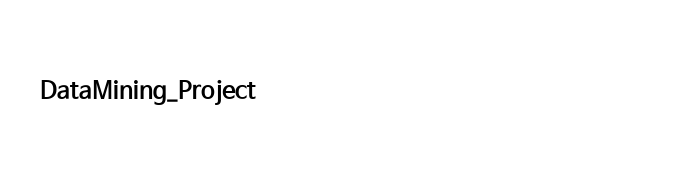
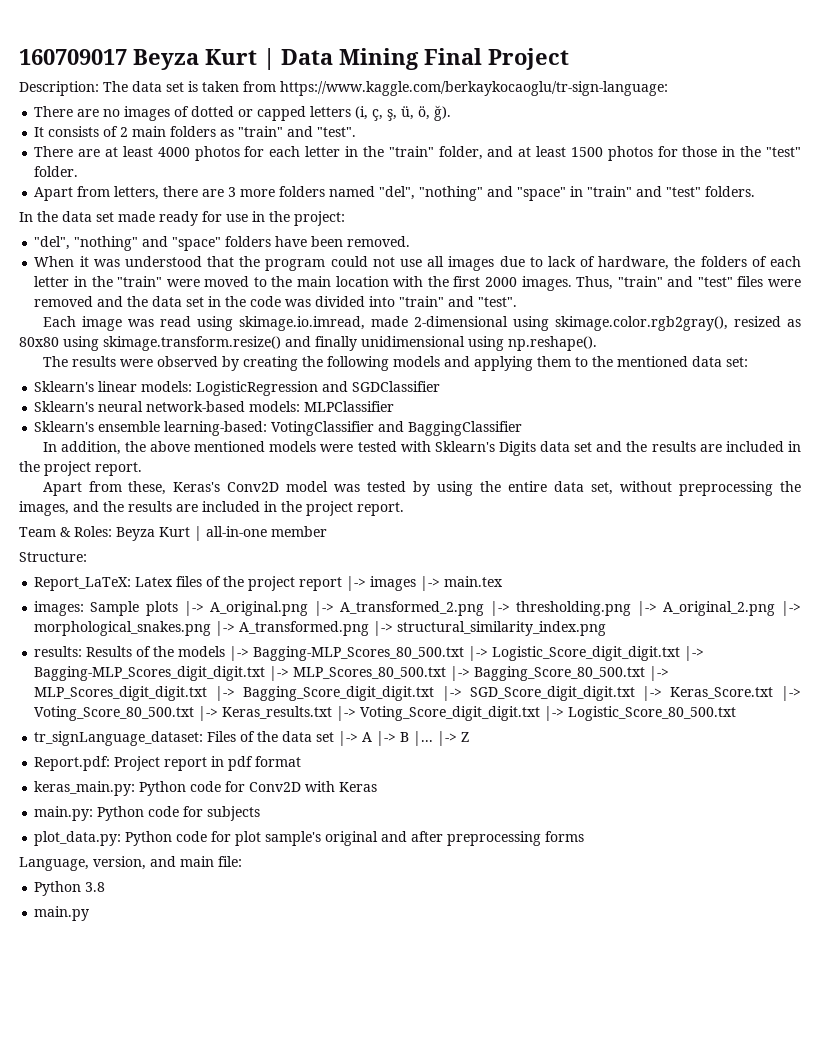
- DataMining_Project
+ 160709017 Beyza Kurt | Data Mining Final Project
+ Description: The data set is taken from https://www.kaggle.com/berkaykocaoglu/tr-sign-language:
+ There are no images of dotted or capped letters (i, ç, ş, ü, ö, ğ).
+ It consists of 2 main folders as "train" and "test".
+ There are at least 4000 photos for each letter in the "train" folder, and at least 1500 photos for those in the "test" folder.
+ Apart from letters, there are 3 more folders named "del", "nothing" and "space" in "train" and "test" folders.
+ In the data set made ready for use in the project:
+ "del", "nothing" and "space" folders have been removed.
+ When it was understood that the program could not use all images due to lack of hardware, the folders of each letter in the "train" were moved to the main location with the first 2000 images. Thus, "train" and "test" files were removed and the data set in the code was divided into "train" and "test".
+ Each image was read using skimage.io.imread, made 2-dimensional using skimage.color.rgb2gray(), resized as 80x80 using skimage.transform.resize() and finally unidimensional using np.reshape().
+ The results were observed by creating the following models and applying them to the mentioned data set:
+ Sklearn's linear models: LogisticRegression and SGDClassifier
+ Sklearn's neural network-based models: MLPClassifier
+ Sklearn's ensemble learning-based: VotingClassifier and BaggingClassifier
+ In addition, the above mentioned models were tested with Sklearn's Digits data set and the results are included in the project report.
+ Apart from these, Keras's Conv2D model was tested by using the entire data set, without preprocessing the images, and the results are included in the project report.
+ Team & Roles: Beyza Kurt | all-in-one member
+ Structure:
+ Report_LaTeX: Latex files of the project report |-> images |-> main.tex
+ images: Sample plots |-> A_original.png |-> A_transformed_2.png |-> thresholding.png |-> A_original_2.png |-> morphological_snakes.png |-> A_transformed.png |-> structural_similarity_index.png
+ results: Results of the models |-> Bagging-MLP_Scores_80_500.txt |-> Logistic_Score_digit_digit.txt |-> Bagging-MLP_Scores_digit_digit.txt |-> MLP_Scores_80_500.txt |-> Bagging_Score_80_500.txt |-> MLP_Scores_digit_digit.txt |-> Bagging_Score_digit_digit.txt |-> SGD_Score_digit_digit.txt |-> Keras_Score.txt |-> Voting_Score_80_500.txt |-> Keras_results.txt |-> Voting_Score_digit_digit.txt |-> Logistic_Score_80_500.txt
+ tr_signLanguage_dataset: Files of the data set |-> A |-> B |... |-> Z
+ Report.pdf: Project report in pdf format
+ keras_main.py: Python code for Conv2D with Keras
+ main.py: Python code for subjects
+ plot_data.py: Python code for plot sample's original and after preprocessing forms
+ Language, version, and main file:
+ Python 3.8
+ main.py

